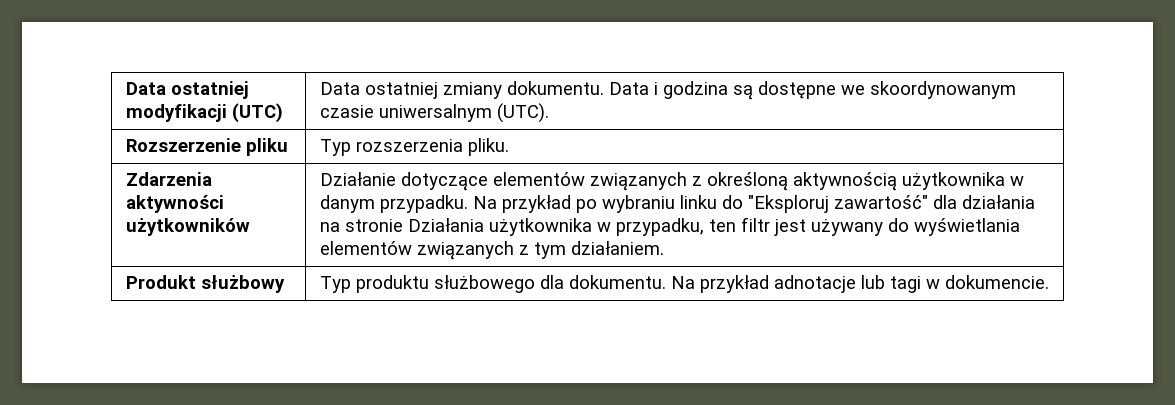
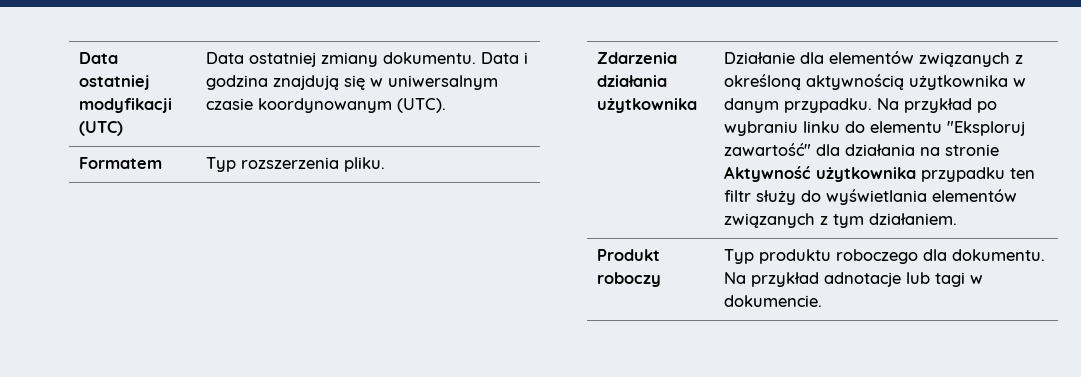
- Data ostatniej modyfikacji (UTC) | Data ostatniej zmiany dokumentu. Data i godzina są dostępne we skoordynowanym czasie uniwersalnym (UTC).
+ Data ostatniej modyfikacji (UTC) | Data ostatniej zmiany dokumentu. Data i godzina znajdują się w uniwersalnym czasie koordynowanym (UTC).
- Rozszerzenie pliku | Typ rozszerzenia pliku.
+ Formatem | Typ rozszerzenia pliku.
- Zdarzenia aktywności użytkowników
+ Zdarzenia działania użytkownika
- Działanie dotyczące elementów związanych z określoną aktywnością użytkownika w danym przypadku.
+ Działanie dla elementów związanych z określoną aktywnością użytkownika w danym przypadku.
- Na przykład po wybraniu linku do "Eksploruj zawartość" dla działania na stronie Działania użytkownika w przypadku, ten filtr jest używany do wyświetlania elementów związanych z tym działaniem.
+ Na przykład po wybraniu linku do elementu "Eksploruj zawartość" dla działania na stronie Aktywność użytkownika przypadku ten filtr służy do wyświetlania elementów związanych z tym działaniem.
- Produkt służbowy | Typ produktu służbowego dla dokumentu. Na przykład adnotacje lub tagi w dokumencie.
+ Produkt roboczy | Typ produktu roboczego dla dokumentu. Na przykład adnotacje lub tagi w dokumencie.

